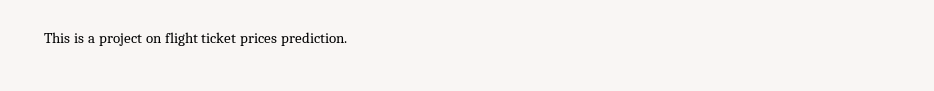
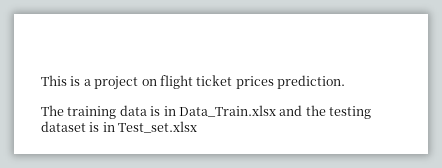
+ The training data is in Data_Train.xlsx and the testing dataset is in Test_set.xlsx

